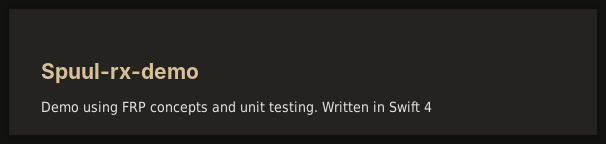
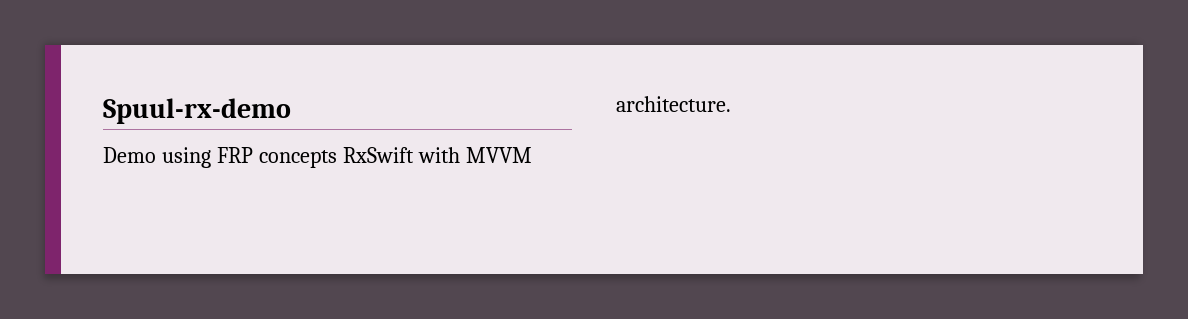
- Demo using FRP concepts and unit testing. Written in Swift 4
+ Demo using FRP concepts RxSwift with MVVM architecture.

